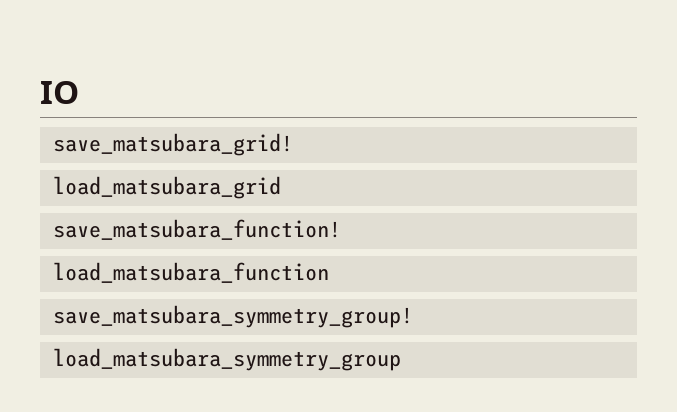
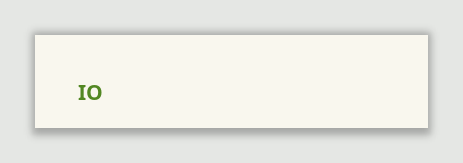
- save_matsubara_grid!
- load_matsubara_grid
- save_matsubara_function!
- load_matsubara_function
- save_matsubara_symmetry_group!
- load_matsubara_symmetry_group

